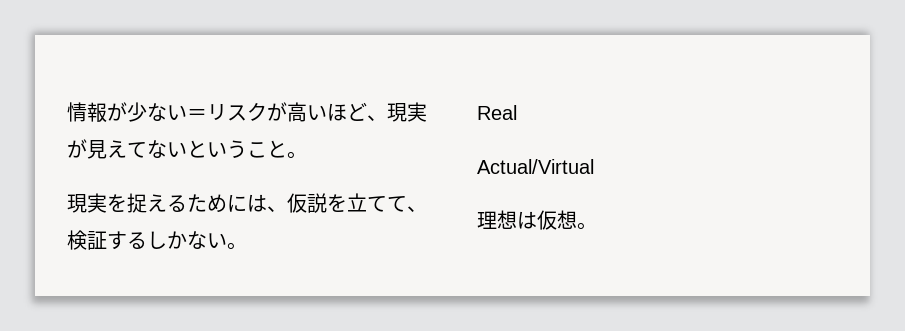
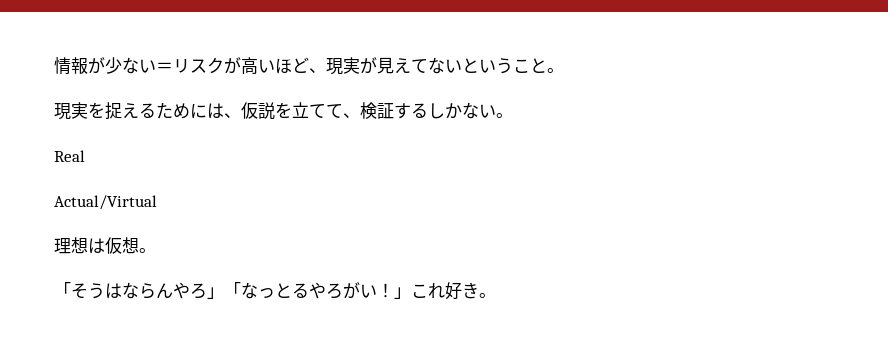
+ 「そうはならんやろ」「なっとるやろがい！」これ好き。

